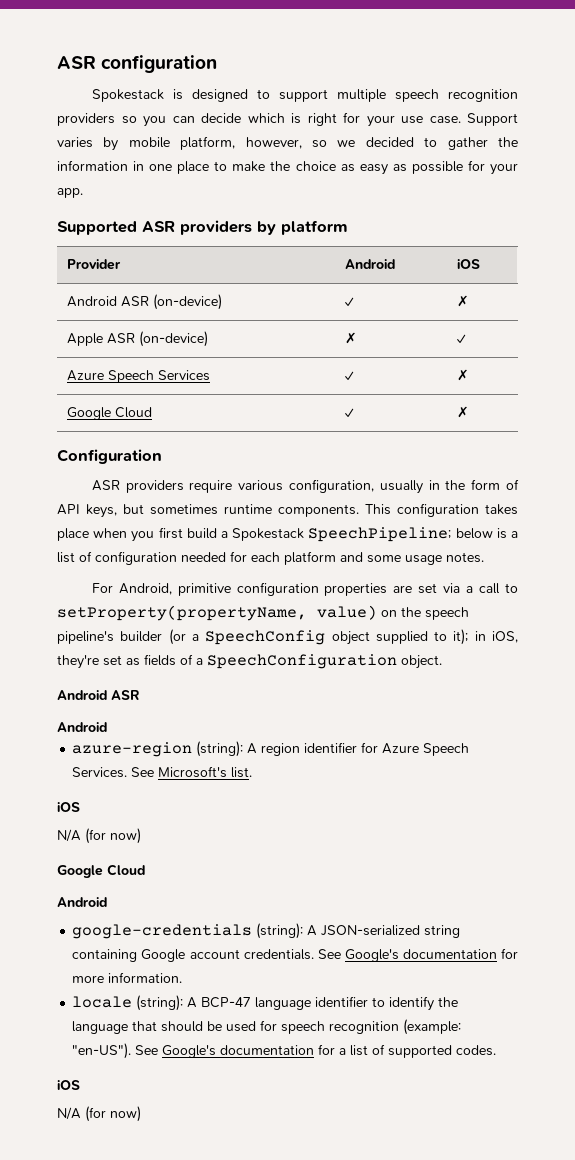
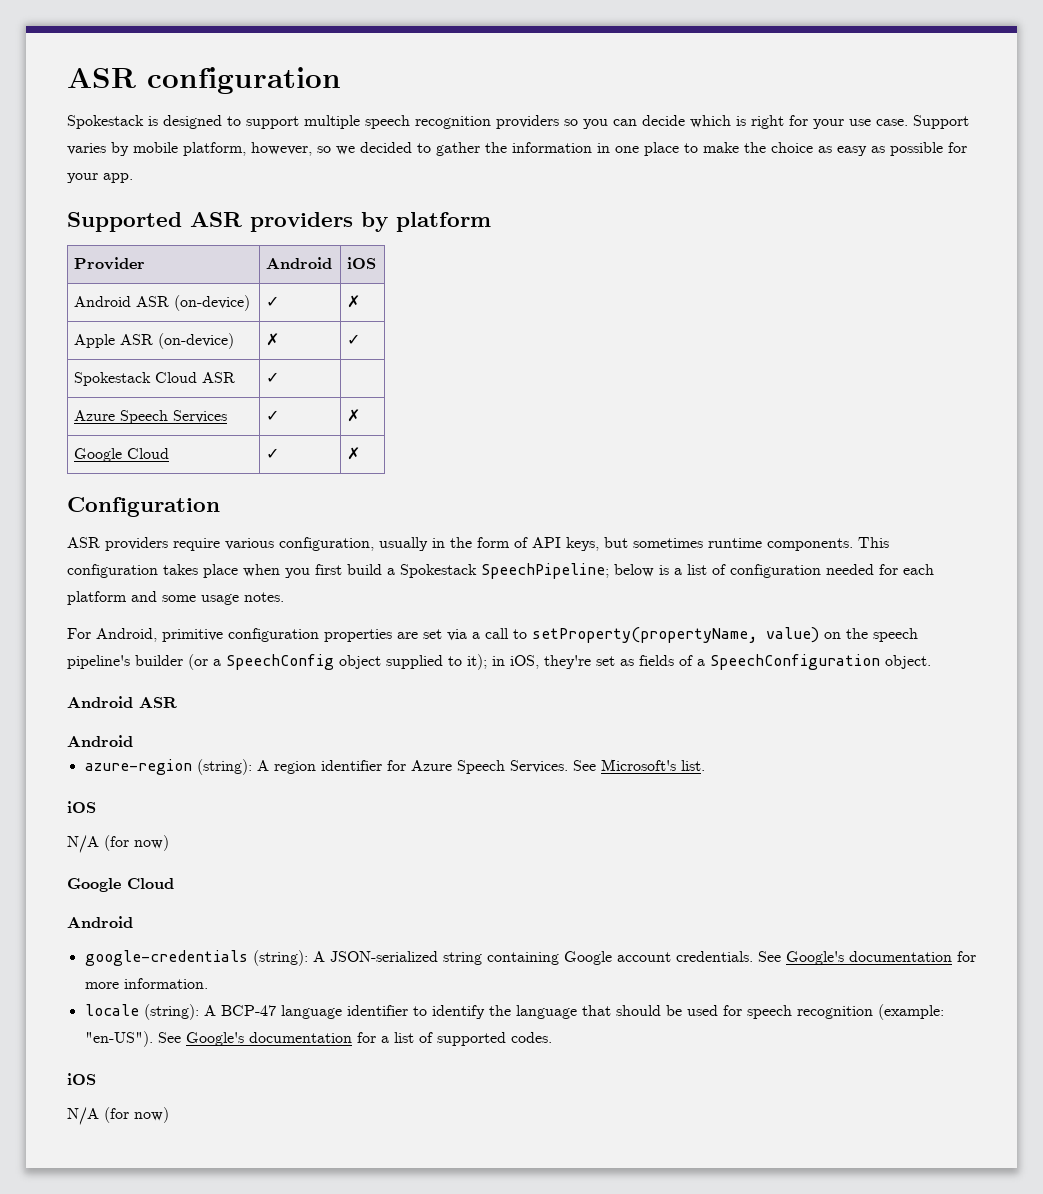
+ Spokestack Cloud ASR | ✓ |

